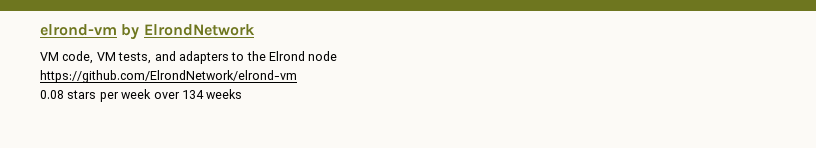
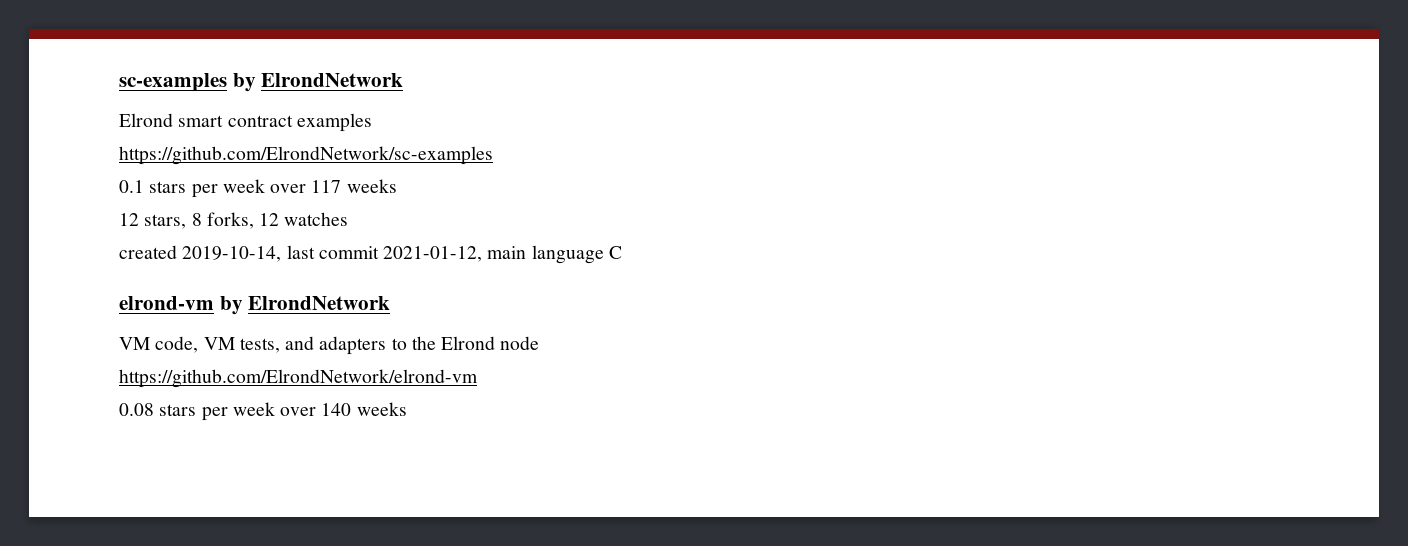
+ sc-examples by ElrondNetwork
+ Elrond smart contract examples
+ https://github.com/ElrondNetwork/sc-examples
+ 0.1 stars per week over 117 weeks
+ 12 stars, 8 forks, 12 watches
+ created 2019-10-14, last commit 2021-01-12, main language C
- 0.08 stars per week over 134 weeks
+ 0.08 stars per week over 140 weeks

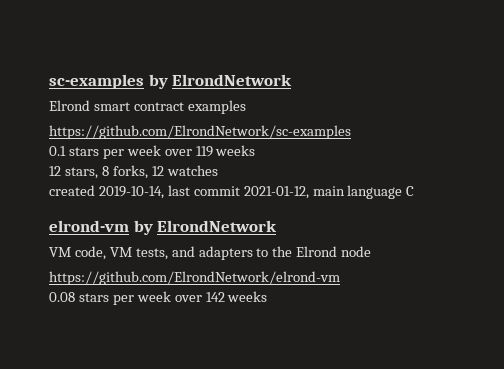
- 0.1 stars per week over 117 weeks
+ 0.1 stars per week over 119 weeks
- 0.08 stars per week over 140 weeks
+ 0.08 stars per week over 142 weeks

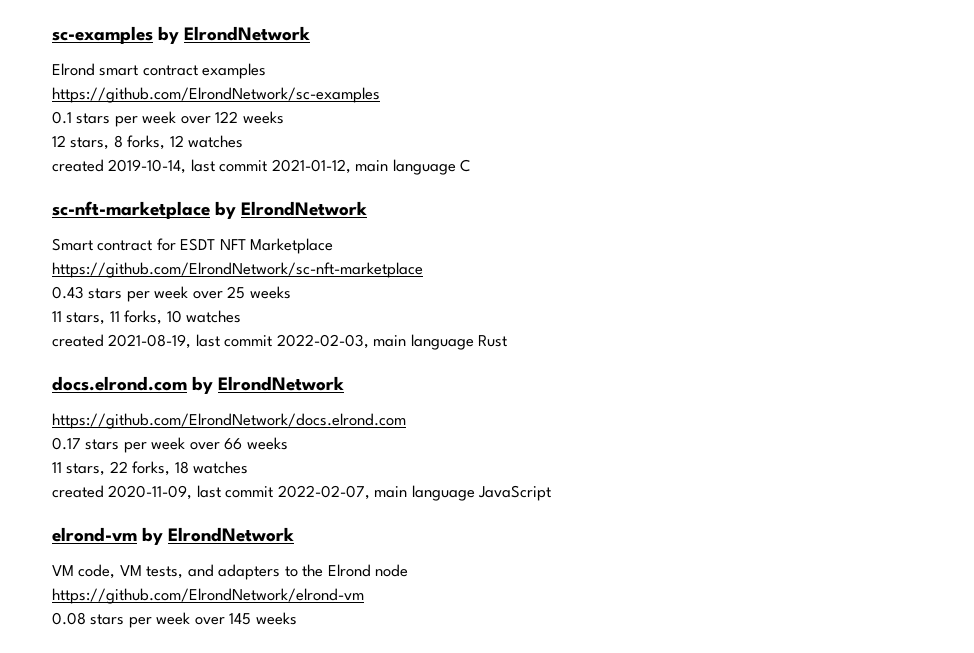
- 0.1 stars per week over 119 weeks
+ 0.1 stars per week over 122 weeks
+ sc-nft-marketplace by ElrondNetwork
+ Smart contract for ESDT NFT Marketplace
+ https://github.com/ElrondNetwork/sc-nft-marketplace
+ 0.43 stars per week over 25 weeks
+ 11 stars, 11 forks, 10 watches
+ created 2021-08-19, last commit 2022-02-03, main language Rust
+ docs.elrond.com by ElrondNetwork
+ https://github.com/ElrondNetwork/docs.elrond.com
+ 0.17 stars per week over 66 weeks
+ 11 stars, 22 forks, 18 watches
+ created 2020-11-09, last commit 2022-02-07, main language JavaScript
- 0.08 stars per week over 142 weeks
+ 0.08 stars per week over 145 weeks

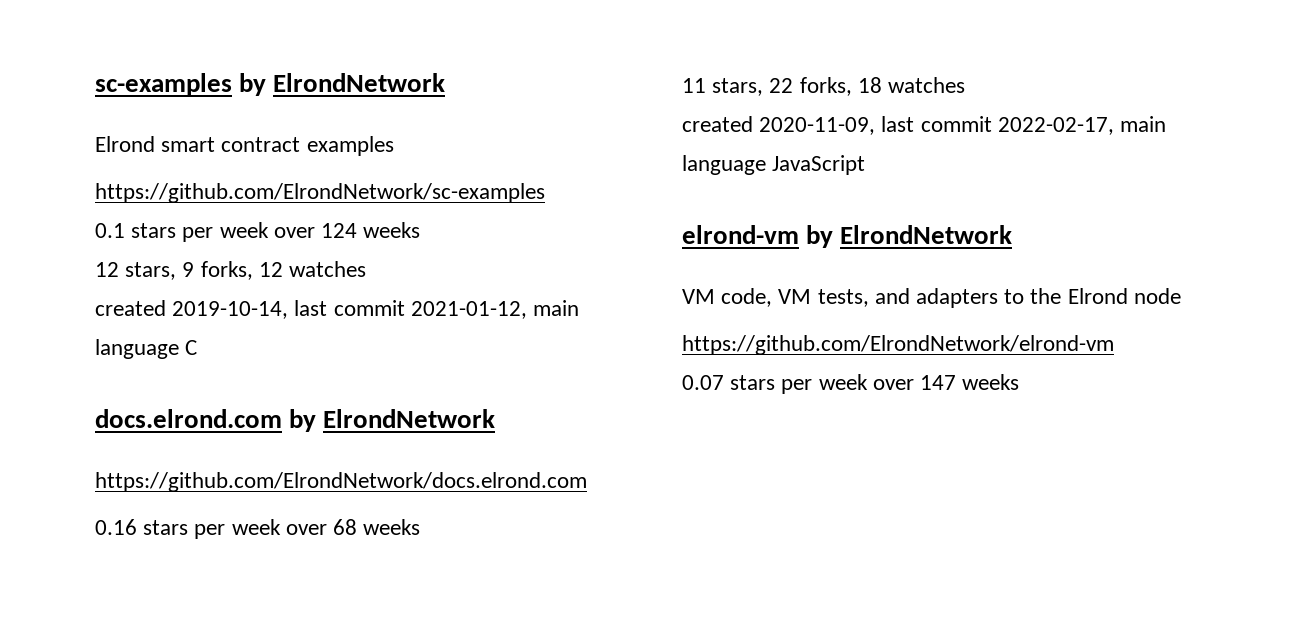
- 0.1 stars per week over 122 weeks
+ 0.1 stars per week over 124 weeks
- 12 stars, 8 forks, 12 watches
+ 12 stars, 9 forks, 12 watches
- sc-nft-marketplace by ElrondNetwork
- Smart contract for ESDT NFT Marketplace
- https://github.com/ElrondNetwork/sc-nft-marketplace
- 0.43 stars per week over 25 weeks
- 11 stars, 11 forks, 10 watches
- created 2021-08-19, last commit 2022-02-03, main language Rust
- 0.17 stars per week over 66 weeks
+ 0.16 stars per week over 68 weeks
- created 2020-11-09, last commit 2022-02-07, main language JavaScript
+ created 2020-11-09, last commit 2022-02-17, main language JavaScript
- 0.08 stars per week over 145 weeks
+ 0.07 stars per week over 147 weeks

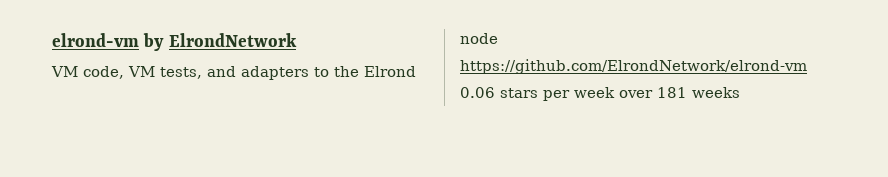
- sc-examples by ElrondNetwork
- Elrond smart contract examples
- https://github.com/ElrondNetwork/sc-examples
- 0.1 stars per week over 124 weeks
- 12 stars, 9 forks, 12 watches
- created 2019-10-14, last commit 2021-01-12, main language C
- docs.elrond.com by ElrondNetwork
- https://github.com/ElrondNetwork/docs.elrond.com
- 0.16 stars per week over 68 weeks
- 11 stars, 22 forks, 18 watches
- created 2020-11-09, last commit 2022-02-17, main language JavaScript
- 0.07 stars per week over 147 weeks
+ 0.06 stars per week over 181 weeks

